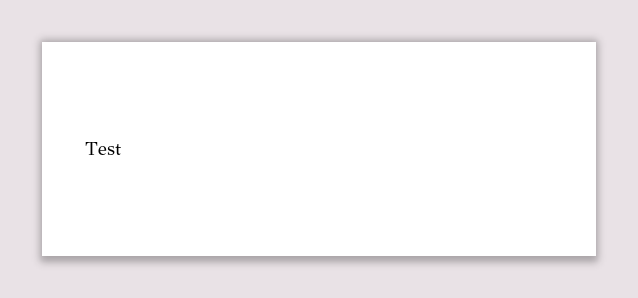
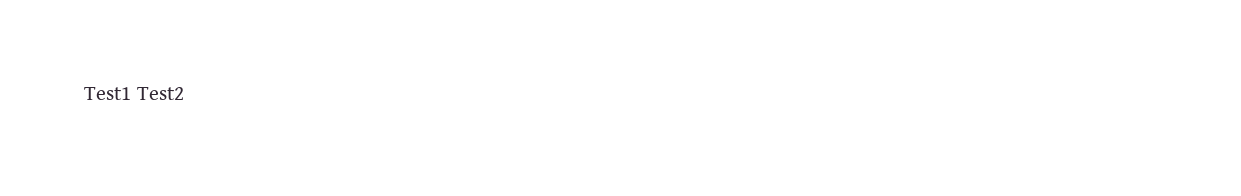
- Test
+ Test1 Test2

